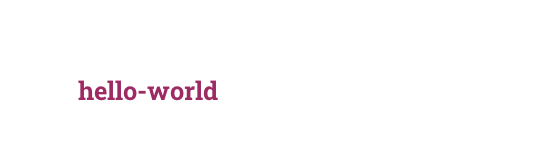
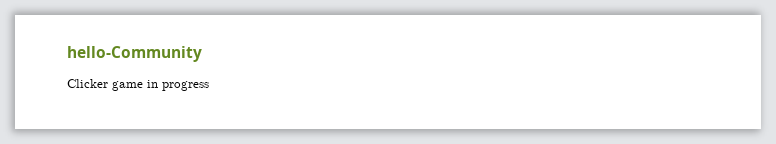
- hello-world
+ hello-Community
+ Clicker game in progress

